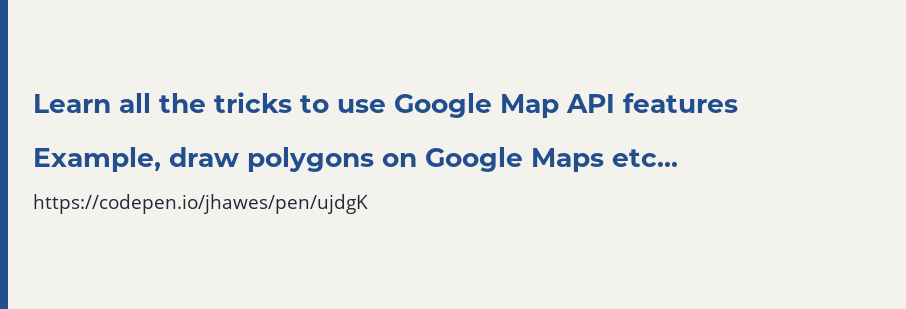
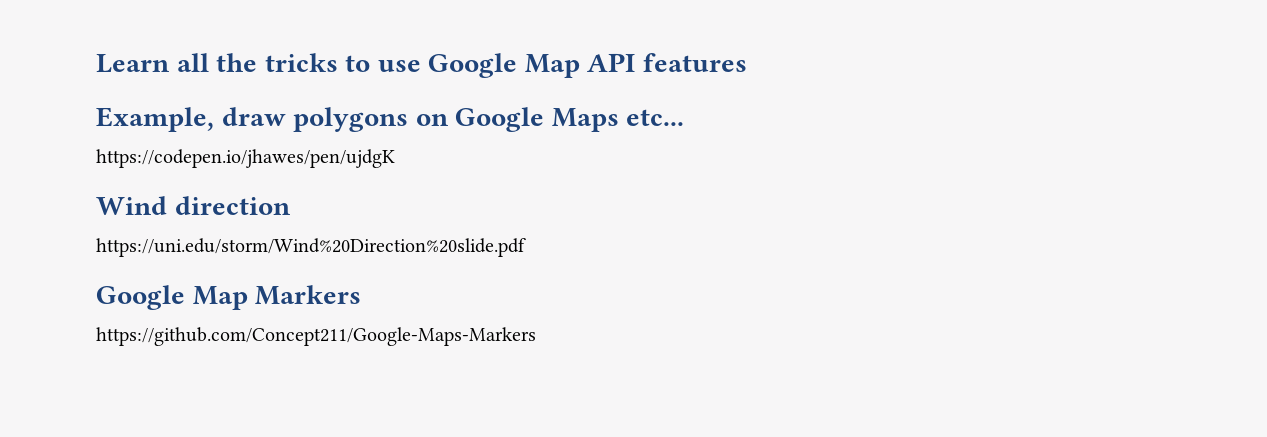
+ Wind direction
+ https://uni.edu/storm/Wind%20Direction%20slide.pdf
+ Google Map Markers
+ https://github.com/Concept211/Google-Maps-Markers

